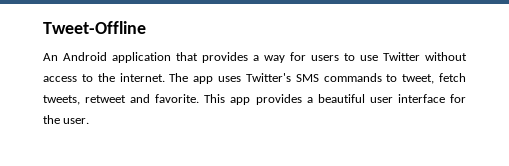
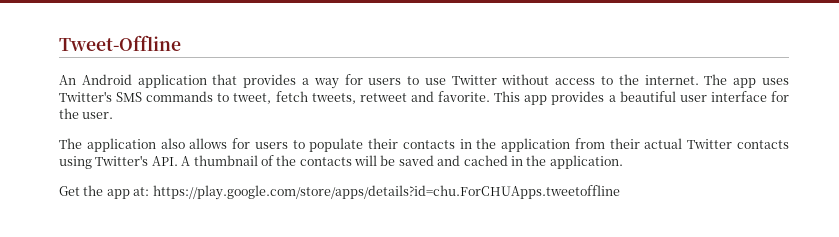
+ The application also allows for users to populate their contacts in the application from their actual Twitter contacts using Twitter's API. A thumbnail of the contacts will be saved and cached in the application.
+ Get the app at: https://play.google.com/store/apps/details?id=chu.ForCHUApps.tweetoffline

